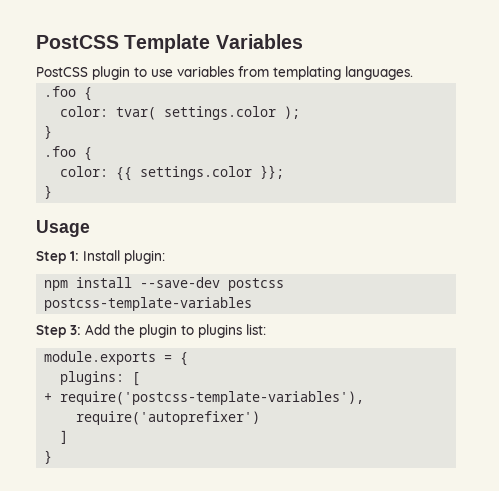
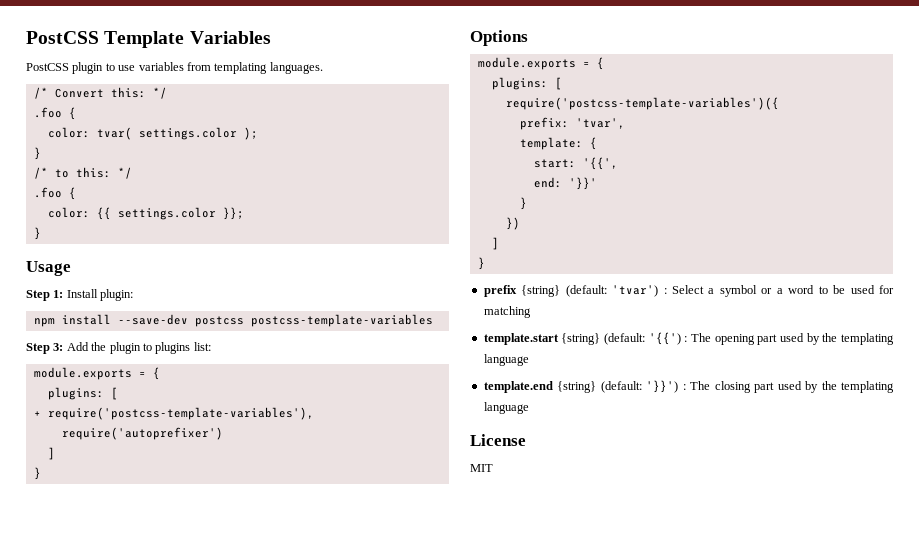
+ /* Convert this: */
+ /* to this: */
+ Options
+ module.exports = {
+ plugins: [
+ require('postcss-template-variables')({
+ prefix: 'tvar',
+ template: {
+ start: '{{',
+ end: '}}'
+ }
+ })
+ ]
+ }
+ prefix {string} (default: 'tvar') : Select a symbol or a word to be used for matching
+ template.start {string} (default: '{{') : The opening part used by the templating language
+ template.end {string} (default: '}}') : The closing part used by the templating language
+ License
+ MIT

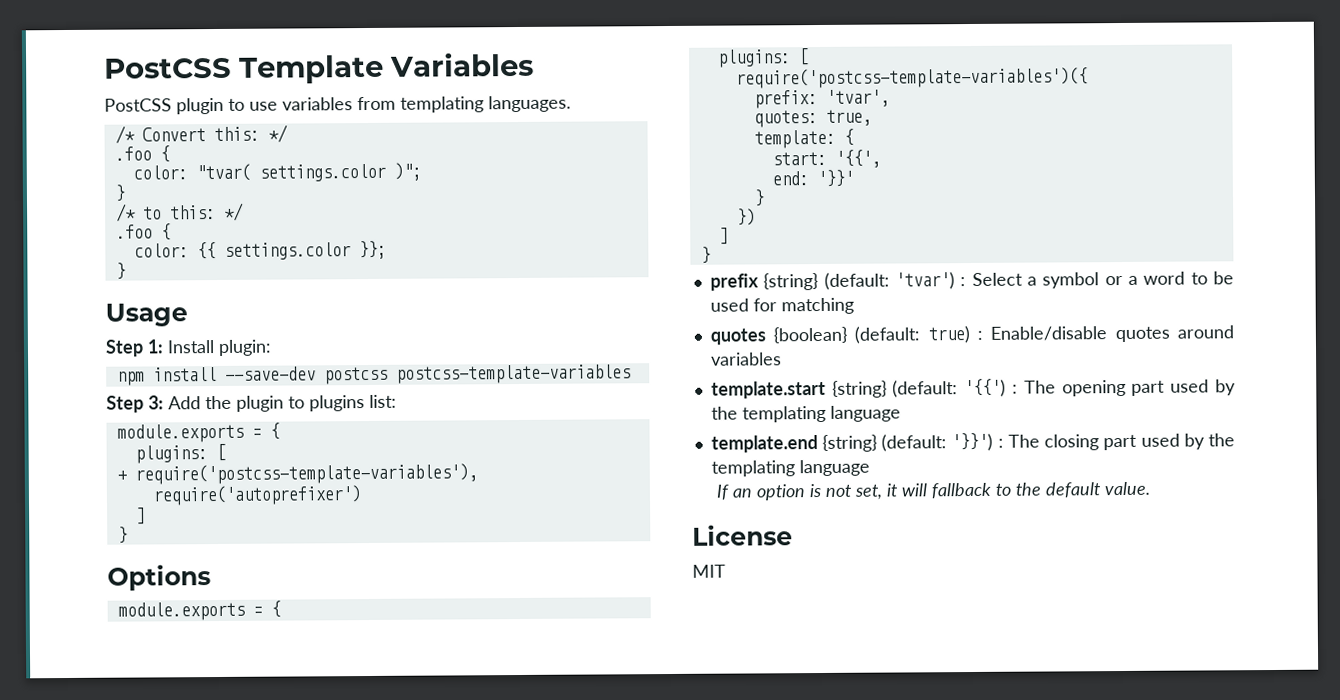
- color: tvar( settings.color );
+ color: "tvar( settings.color )";
+ quotes: true,
+ quotes {boolean} (default: true) : Enable/disable quotes around variables
+ If an option is not set, it will fallback to the default value.

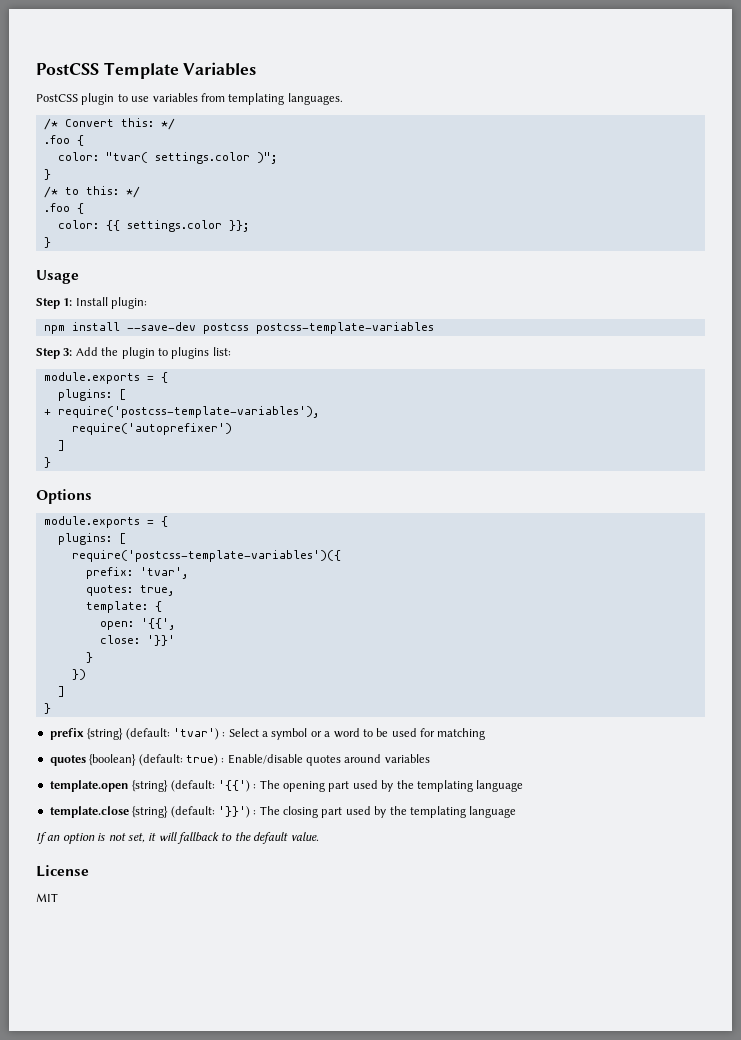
- start: '{{',
+ open: '{{',
- end: '}}'
+ close: '}}'
- template.start {string} (default: '{{') : The opening part used by the templating language
+ template.open {string} (default: '{{') : The opening part used by the templating language
- template.end {string} (default: '}}') : The closing part used by the templating language
+ template.close {string} (default: '}}') : The closing part used by the templating language

